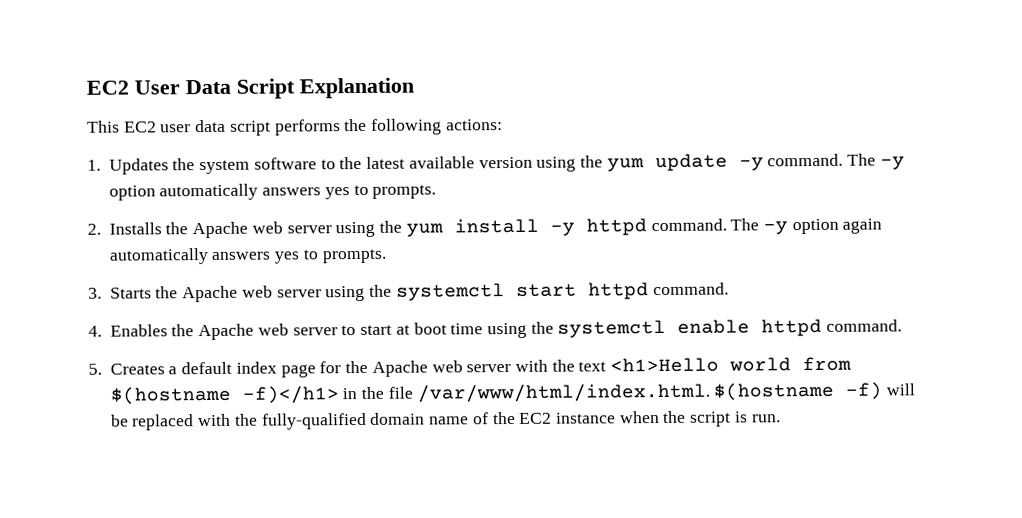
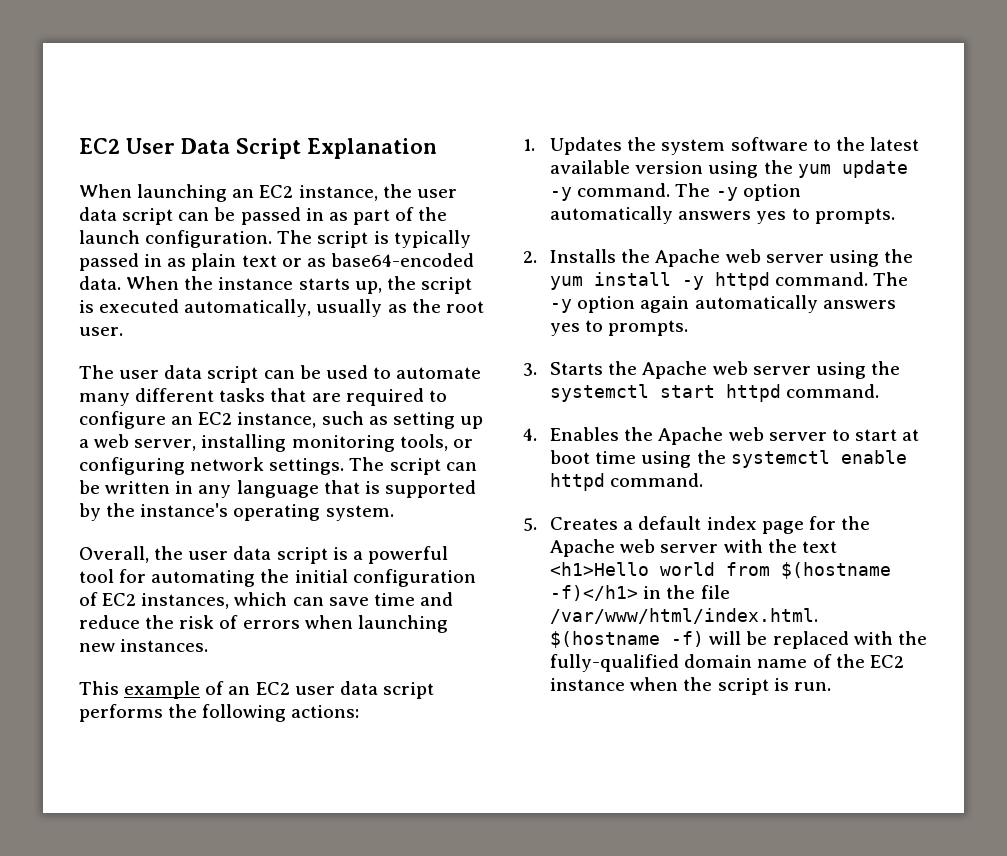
- This EC2 user data script performs the following actions:
+ When launching an EC2 instance, the user data script can be passed in as part of the launch configuration. The script is typically passed in as plain text or as base64-encoded data. When the instance starts up, the script is executed automatically, usually as the root user.
+ The user data script can be used to automate many different tasks that are required to configure an EC2 instance, such as setting up a web server, installing monitoring tools, or configuring network settings. The script can be written in any language that is supported by the instance's operating system.
+ Overall, the user data script is a powerful tool for automating the initial configuration of EC2 instances, which can save time and reduce the risk of errors when launching new instances.
+ This example of an EC2 user data script performs the following actions:

